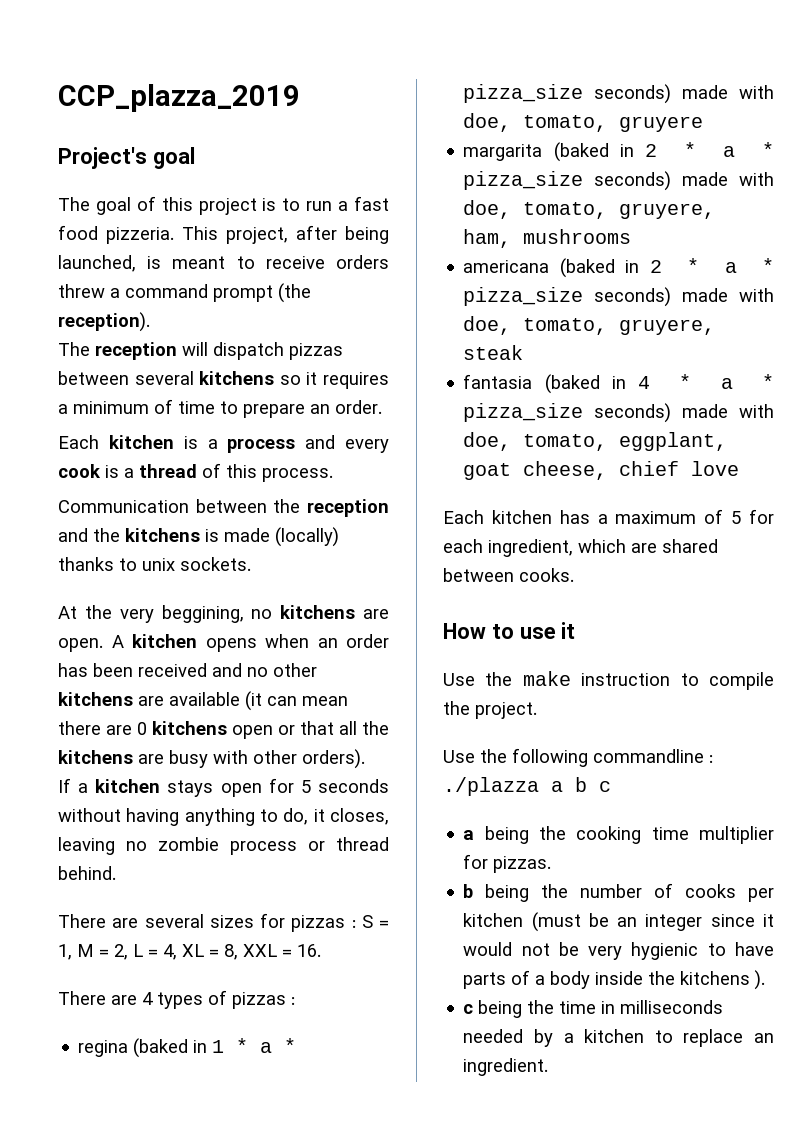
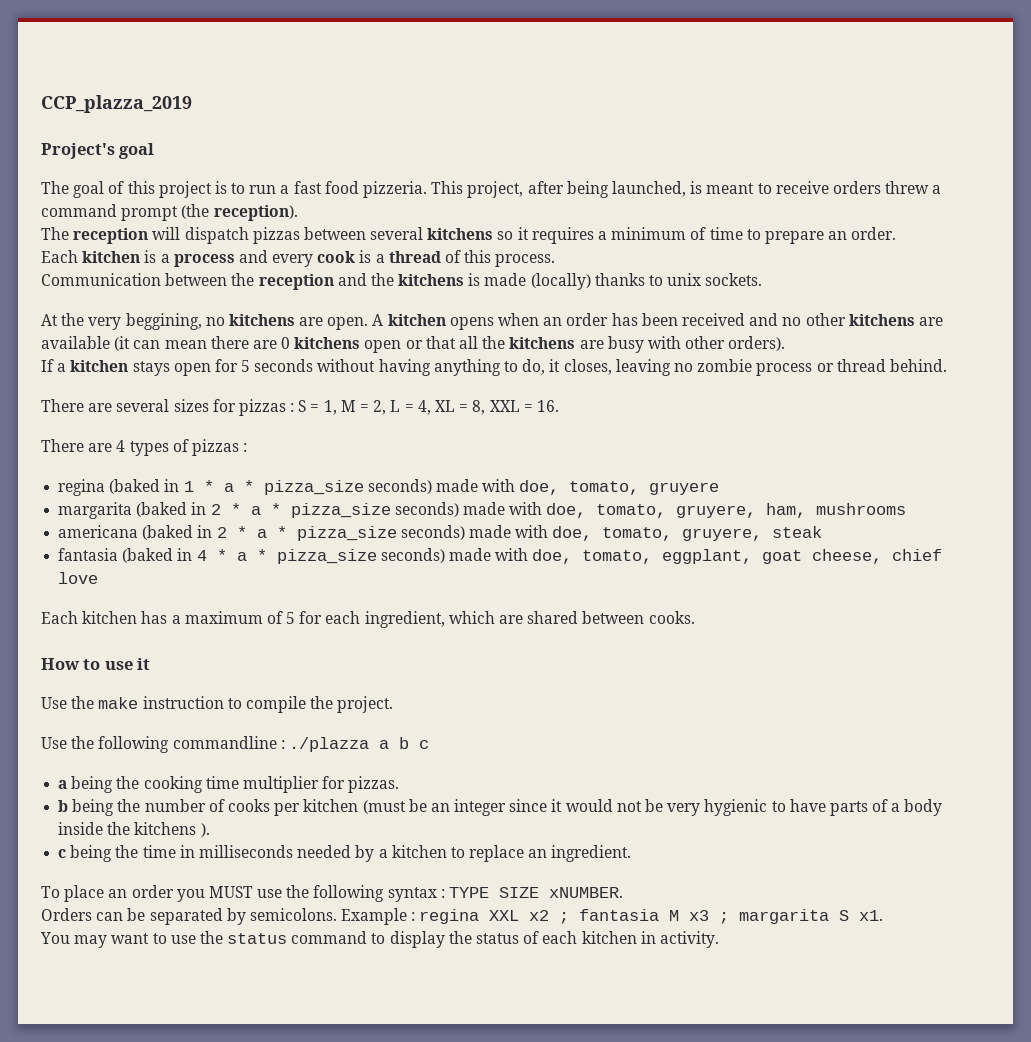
+ To place an order you MUST use the following syntax : TYPE SIZE xNUMBER.
+ Orders can be separated by semicolons. Example : regina XXL x2 ; fantasia M x3 ; margarita S x1.
+ You may want to use the status command to display the status of each kitchen in activity.

